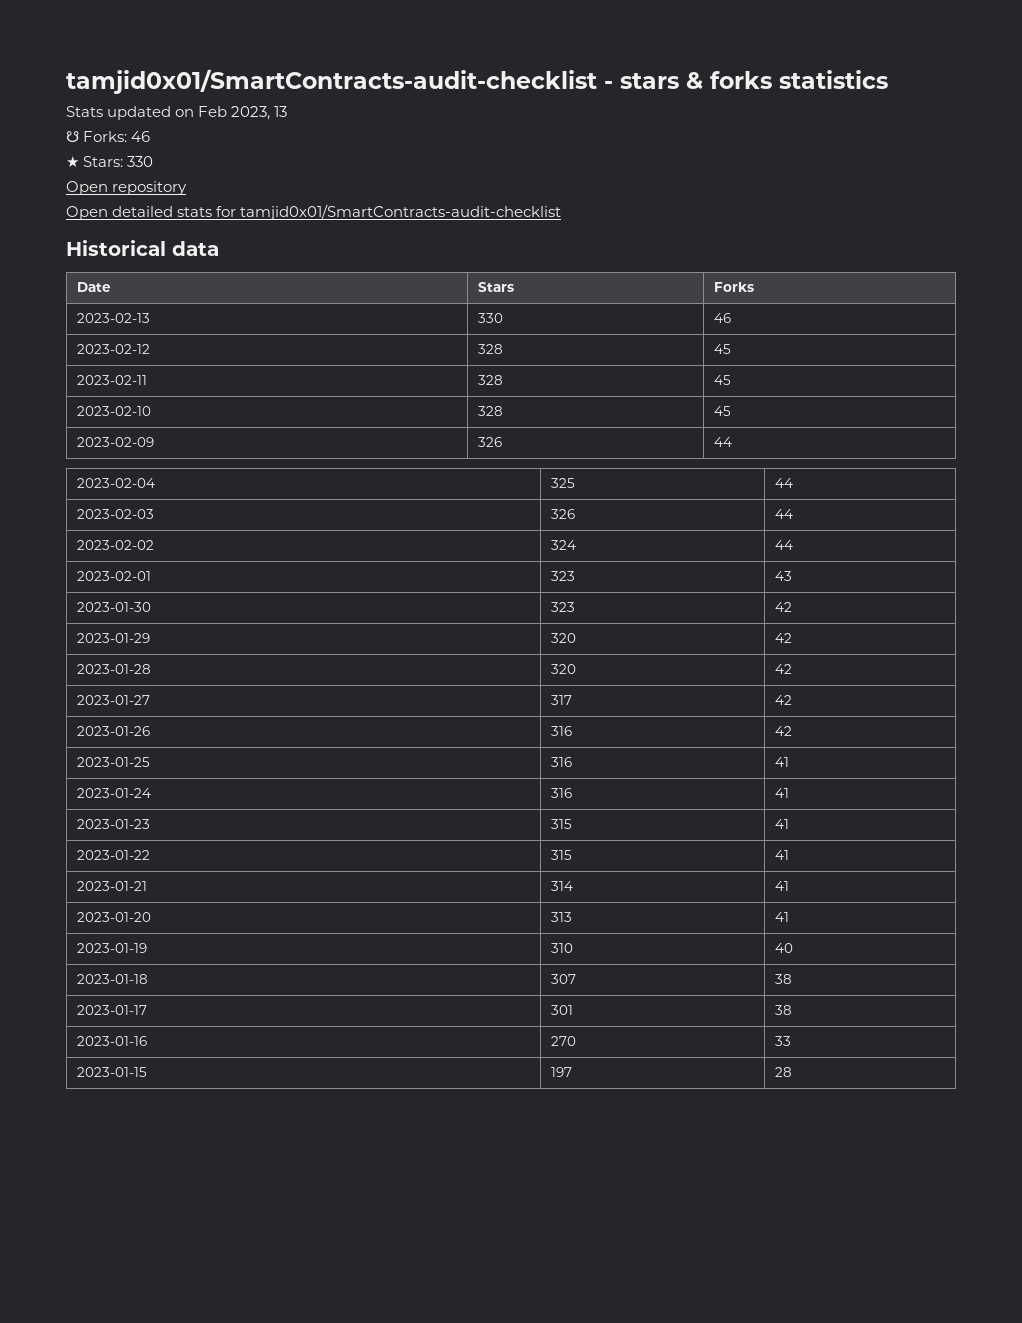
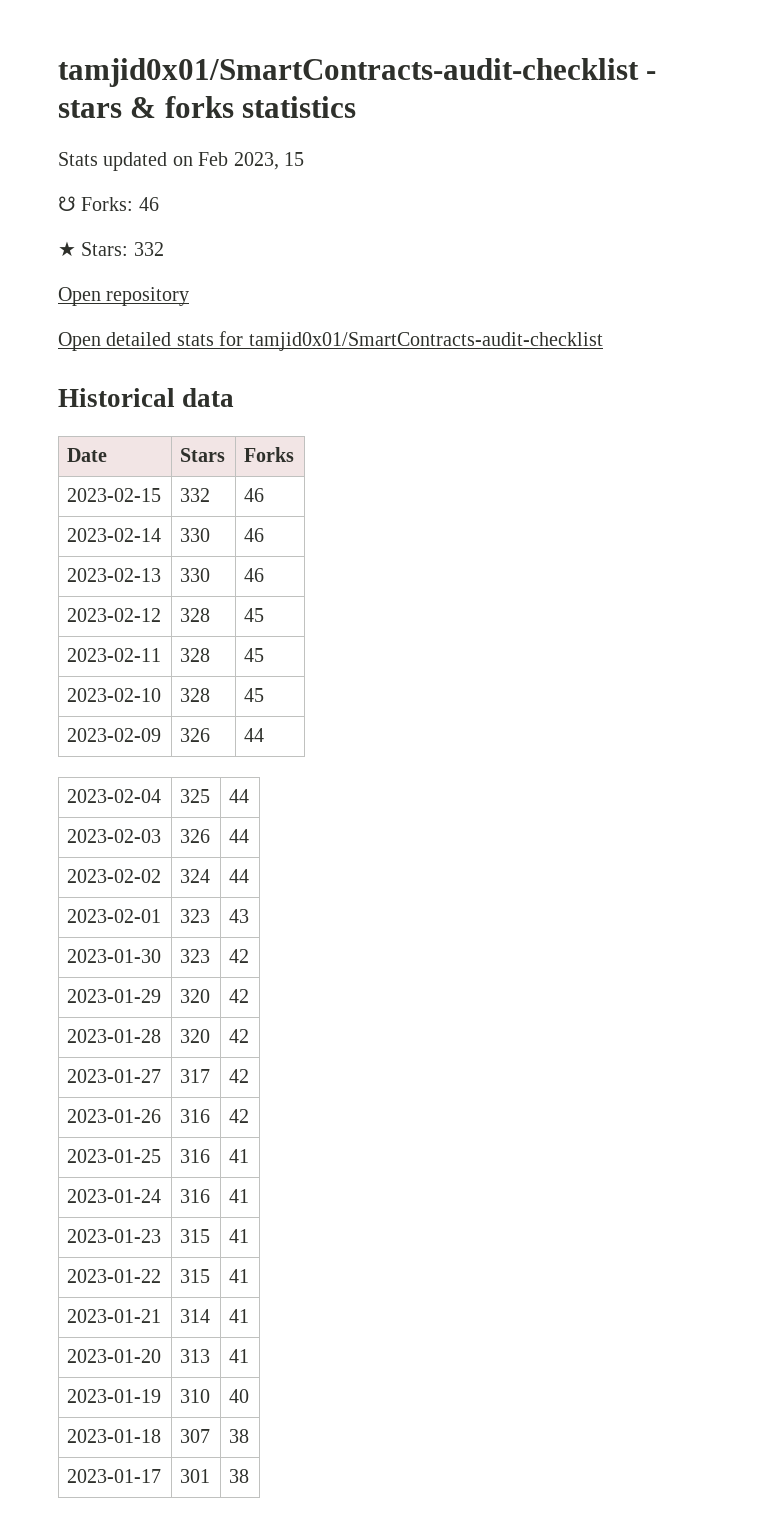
- Stats updated on Feb 2023, 13
+ Stats updated on Feb 2023, 15
- ★ Stars: 330
+ ★ Stars: 332
+ 2023-02-15 | 332 | 46
+ 2023-02-14 | 330 | 46
- 2023-01-16 | 270 | 33
- 2023-01-15 | 197 | 28

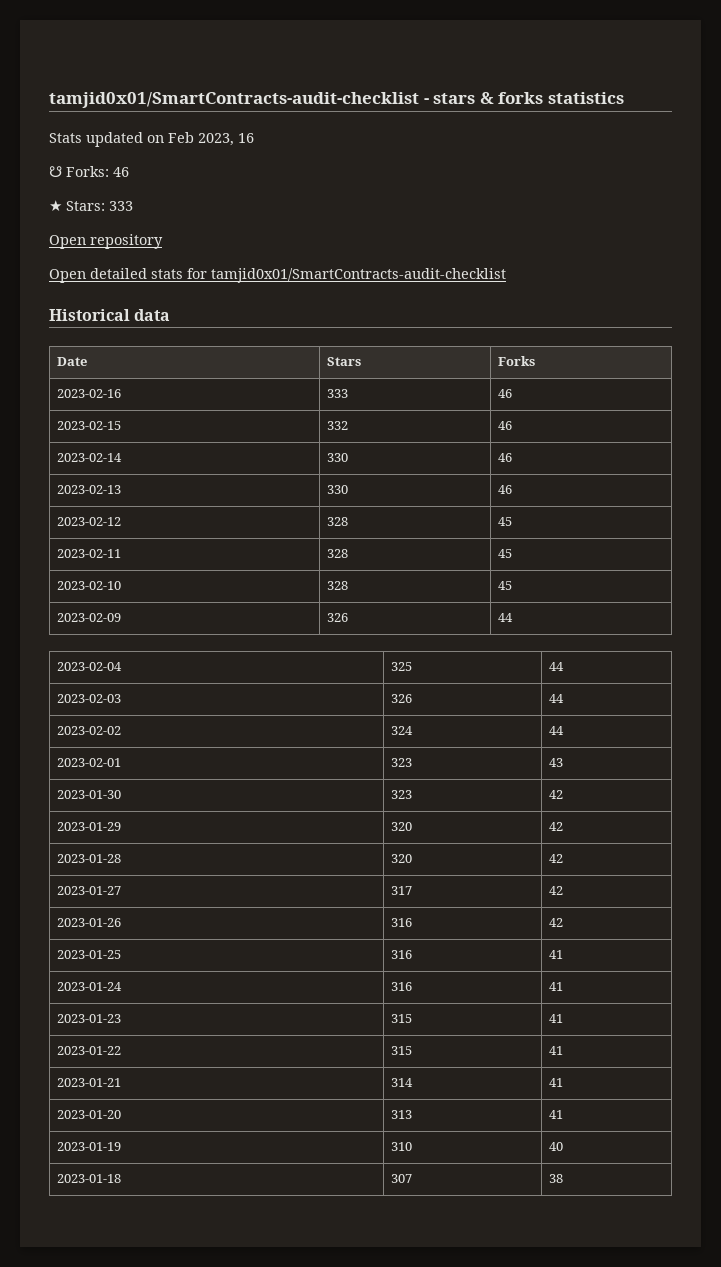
- Stats updated on Feb 2023, 15
+ Stats updated on Feb 2023, 16
- ★ Stars: 332
+ ★ Stars: 333
+ 2023-02-16 | 333 | 46
- 2023-01-17 | 301 | 38

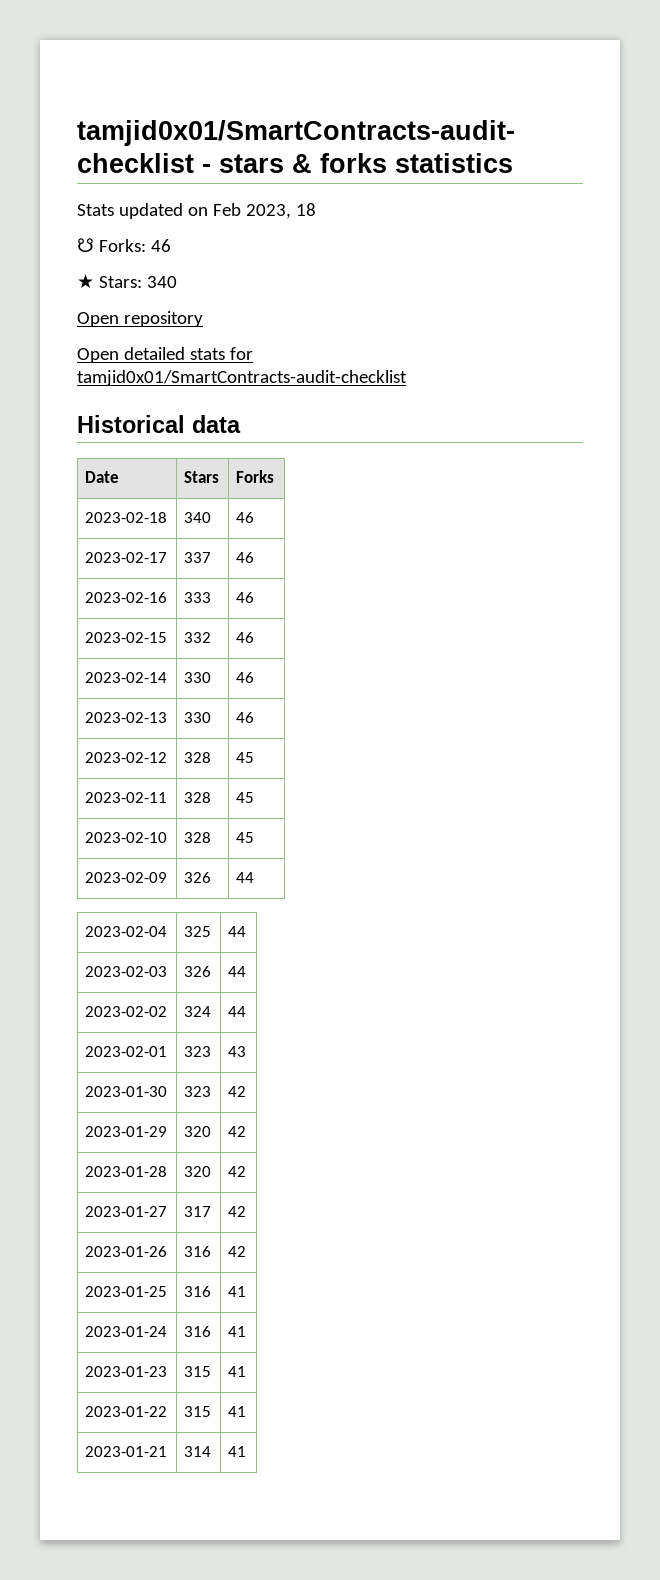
- Stats updated on Feb 2023, 16
+ Stats updated on Feb 2023, 18
- ★ Stars: 333
+ ★ Stars: 340
+ 2023-02-18 | 340 | 46
+ 2023-02-17 | 337 | 46
- 2023-01-20 | 313 | 41
- 2023-01-19 | 310 | 40
- 2023-01-18 | 307 | 38

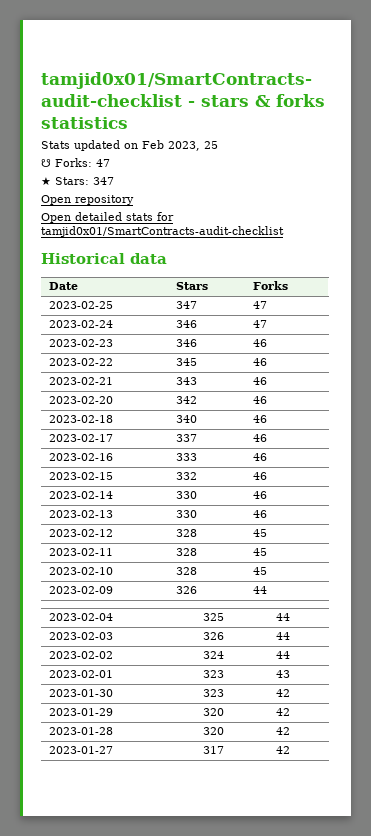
- Stats updated on Feb 2023, 18
+ Stats updated on Feb 2023, 25
- ☋ Forks: 46
+ ☋ Forks: 47
- ★ Stars: 340
+ ★ Stars: 347
+ 2023-02-25 | 347 | 47
+ 2023-02-24 | 346 | 47
+ 2023-02-23 | 346 | 46
+ 2023-02-22 | 345 | 46
+ 2023-02-21 | 343 | 46
+ 2023-02-20 | 342 | 46
- 2023-01-26 | 316 | 42
- 2023-01-25 | 316 | 41
- 2023-01-24 | 316 | 41
- 2023-01-23 | 315 | 41
- 2023-01-22 | 315 | 41
- 2023-01-21 | 314 | 41

